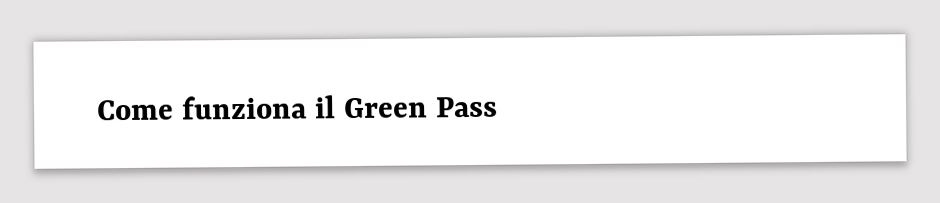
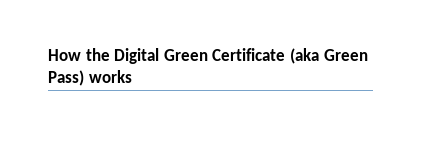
- Come funziona il Green Pass
+ How the Digital Green Certificate (aka Green Pass) works

